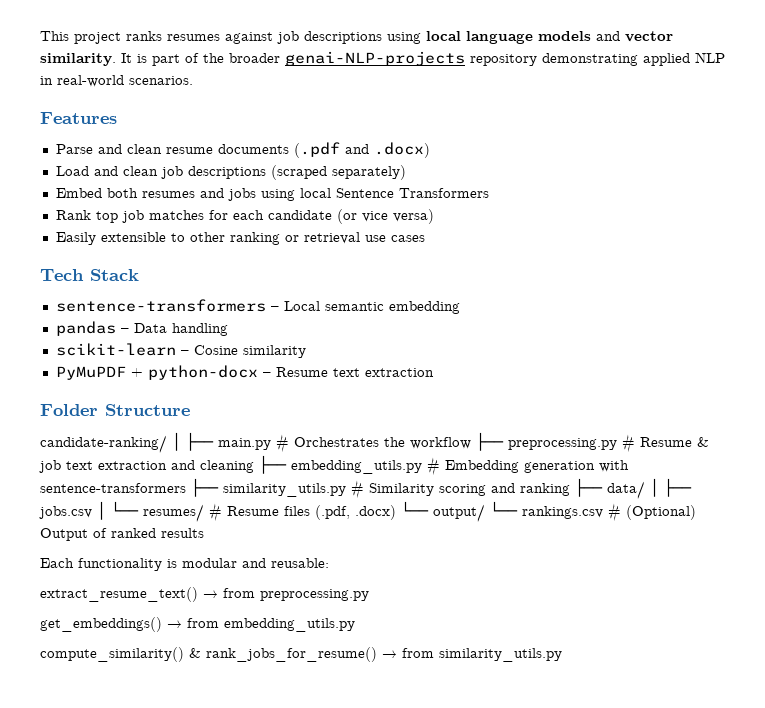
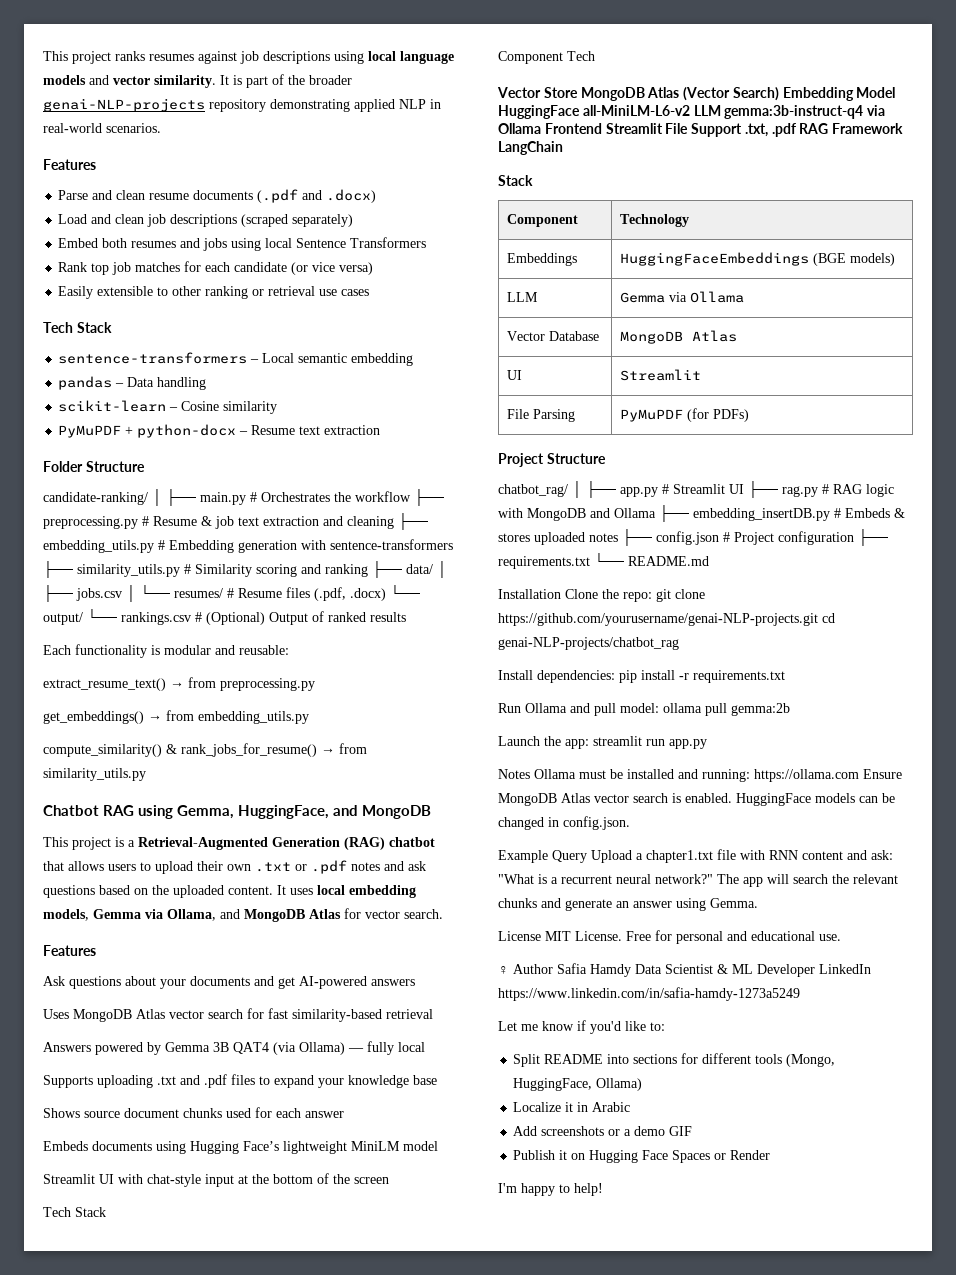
+ Chatbot RAG using Gemma, HuggingFace, and MongoDB
+ This project is a Retrieval-Augmented Generation (RAG) chatbot that allows users to upload their own .txt or .pdf notes and ask questions based on the uploaded content. It uses local embedding models, Gemma via Ollama, and MongoDB Atlas for vector search.
+ Features
+ Ask questions about your documents and get AI-powered answers
+ Uses MongoDB Atlas vector search for fast similarity-based retrieval
+ Answers powered by Gemma 3B QAT4 (via Ollama) — fully local
+ Supports uploading .txt and .pdf files to expand your knowledge base
+ Shows source document chunks used for each answer
+ Embeds documents using Hugging Face’s lightweight MiniLM model
+ Streamlit UI with chat-style input at the bottom of the screen
+ Tech Stack
+ Component Tech
+ Vector Store MongoDB Atlas (Vector Search) Embedding Model HuggingFace all-MiniLM-L6-v2 LLM gemma:3b-instruct-q4 via Ollama Frontend Streamlit File Support .txt, .pdf RAG Framework LangChain
+ Stack
+ Component | Technology
+ Embeddings | HuggingFaceEmbeddings (BGE models)
+ LLM | Gemma via Ollama
+ Vector Database | MongoDB Atlas
+ UI | Streamlit
+ File Parsing | PyMuPDF (for PDFs)
+ Project Structure
+ chatbot_rag/ │ ├── app.py # Streamlit UI ├── rag.py # RAG logic with MongoDB and Ollama ├── embedding_insertDB.py # Embeds & stores uploaded notes ├── config.json # Project configuration ├── requirements.txt └── README.md
+ Installation Clone the repo: git clone https://github.com/yourusername/genai-NLP-projects.git cd genai-NLP-projects/chatbot_rag
+ Install dependencies: pip install -r requirements.txt
+ Run Ollama and pull model: ollama pull gemma:2b
+ Launch the app: streamlit run app.py
+ Notes Ollama must be installed and running: https://ollama.com Ensure MongoDB Atlas vector search is enabled. HuggingFace models can be changed in config.json.
+ Example Query Upload a chapter1.txt file with RNN content and ask: "What is a recurrent neural network?" The app will search the relevant chunks and generate an answer using Gemma.
+ License MIT License. Free for personal and educational use.
+ ♀ Author Safia Hamdy Data Scientist & ML Developer LinkedIn https://www.linkedin.com/in/safia-hamdy-1273a5249
+ Let me know if you'd like to:
+ Split README into sections for different tools (Mongo, HuggingFace, Ollama)
+ Localize it in Arabic
+ Add screenshots or a demo GIF
+ Publish it on Hugging Face Spaces or Render
+ I'm happy to help!

